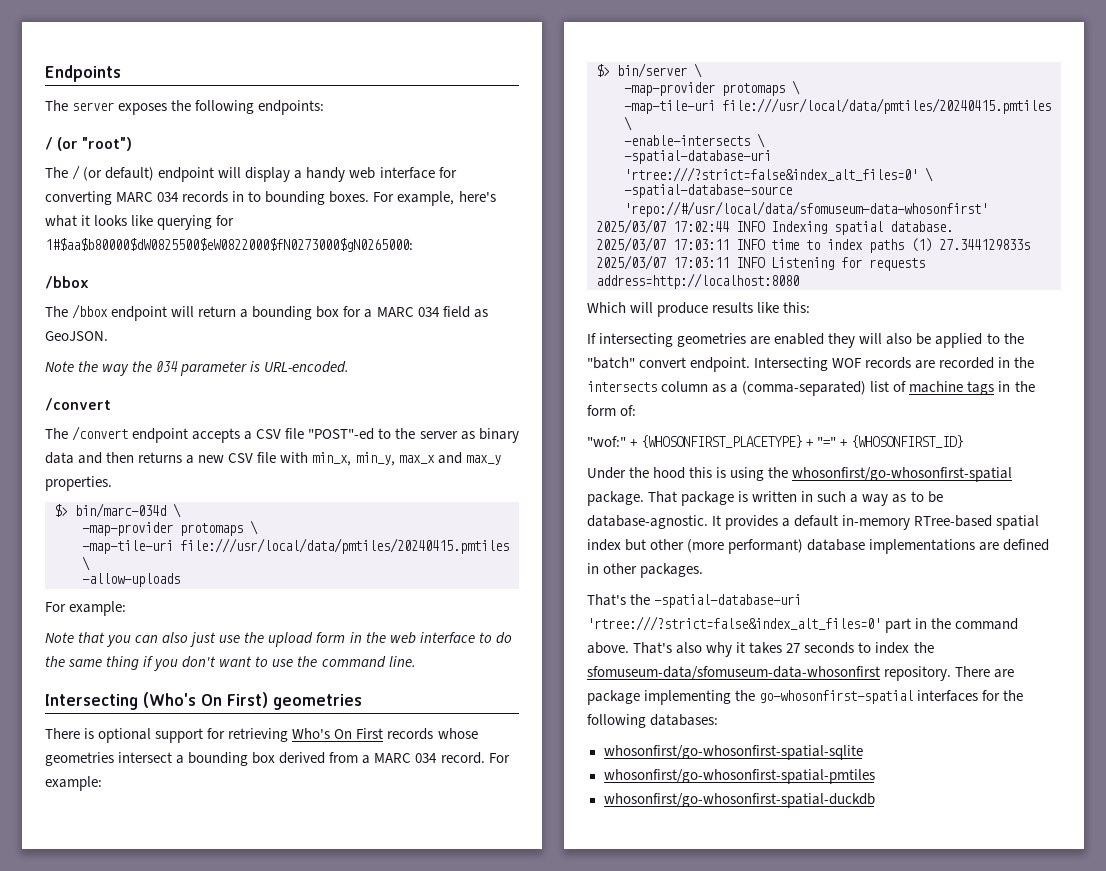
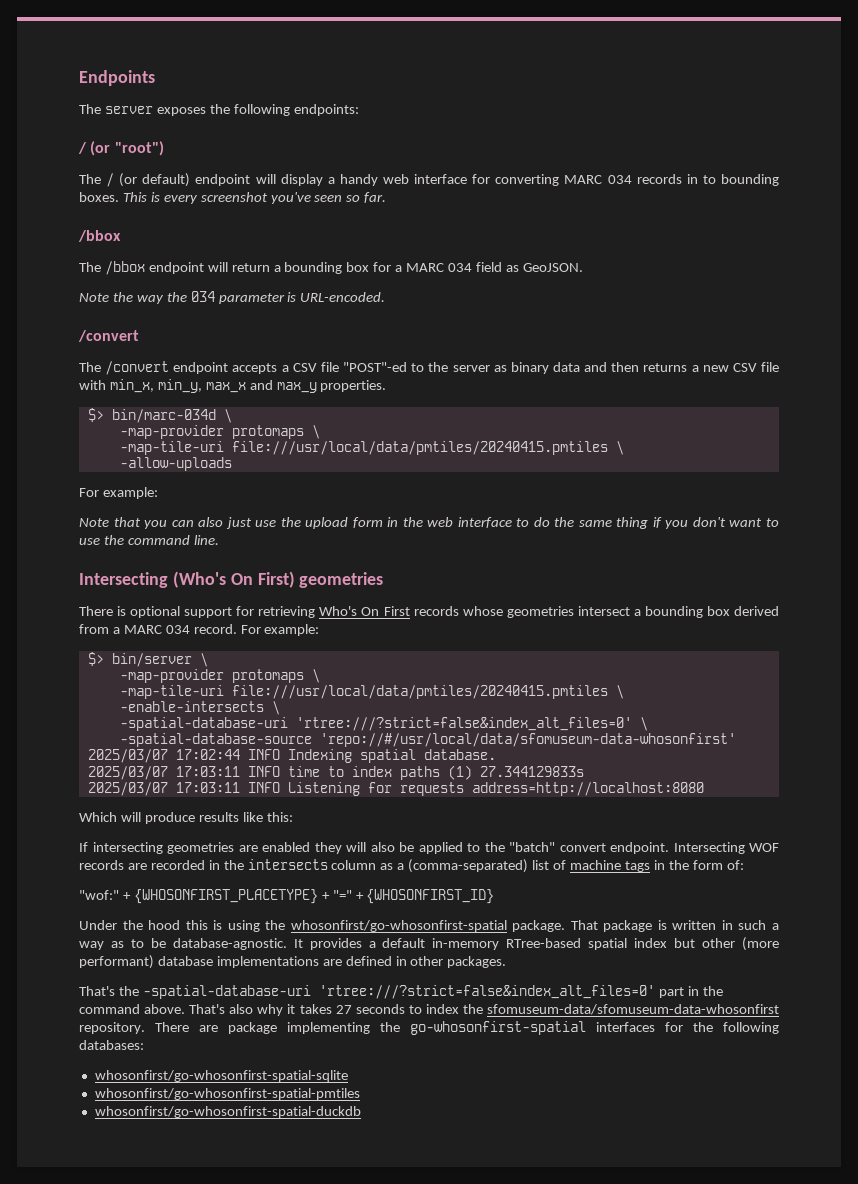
- For example, here's what it looks like querying for 1#$aa$b80000$dW0825500$eW0822000$fN0273000$gN0265000:
+ This is every screenshot you've seen so far.

